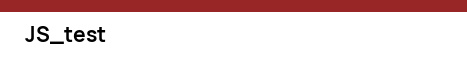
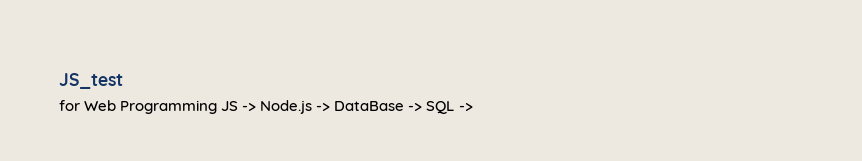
+ for Web Programming JS -> Node.js -> DataBase -> SQL ->

